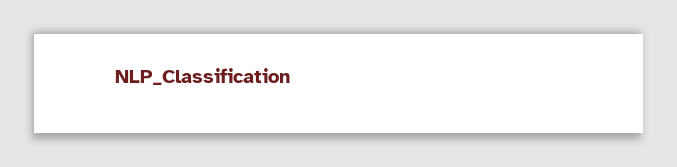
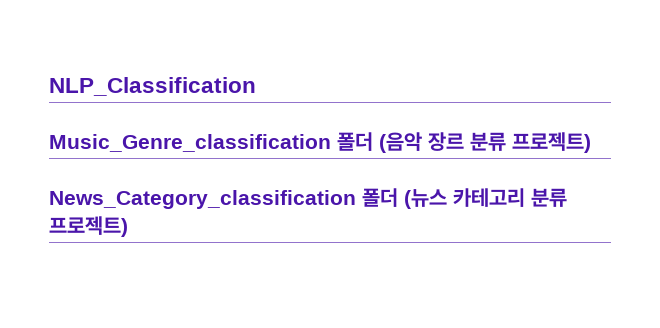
+ Music_Genre_classification 폴더 (음악 장르 분류 프로젝트)
+ News_Category_classification 폴더 (뉴스 카테고리 분류 프로젝트)

